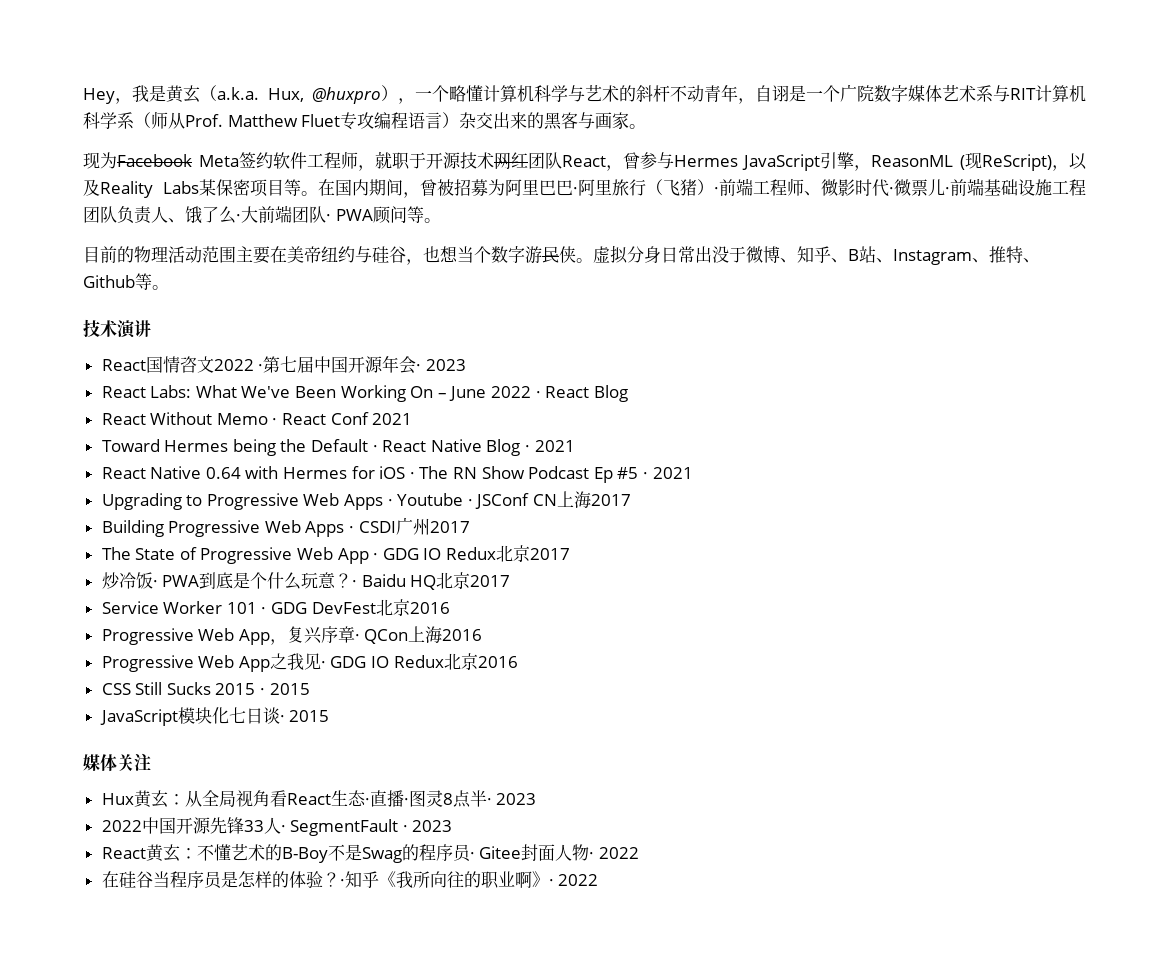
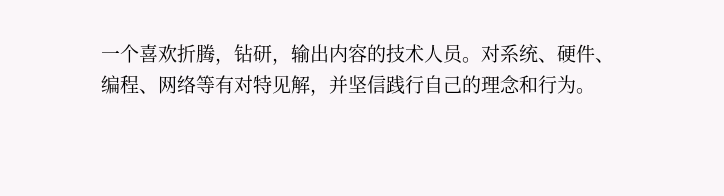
- Hey，我是黄玄（a.k.a. Hux, @huxpro），一个略懂计算机科学与艺术的斜杆不动青年，自诩是一个广院数字媒体艺术系与RIT计算机科学系（师从Prof. Matthew Fluet专攻编程语言）杂交出来的黑客与画家。
- 现为Facebook Meta签约软件工程师，就职于开源技术网红团队React，曾参与Hermes JavaScript引擎，ReasonML (现ReScript)，以及Reality Labs某保密项目等。在国内期间，曾被招募为阿里巴巴·阿里旅行（飞猪）·前端工程师、微影时代·微票儿·前端基础设施工程团队负责人、饿了么·大前端团队· PWA顾问等。
- 目前的物理活动范围主要在美帝纽约与硅谷，也想当个数字游民侠。虚拟分身日常出没于微博、知乎、B站、Instagram、推特、Github等。
- 技术演讲
- React国情咨文2022 ·第七届中国开源年会· 2023
- React Labs: What We've Been Working On – June 2022 · React Blog
- React Without Memo · React Conf 2021
- Toward Hermes being the Default · React Native Blog · 2021
- React Native 0.64 with Hermes for iOS · The RN Show Podcast Ep #5 · 2021
- Upgrading to Progressive Web Apps · Youtube · JSConf CN上海2017
- Building Progressive Web Apps · CSDI广州2017
- The State of Progressive Web App · GDG IO Redux北京2017
- 炒冷饭· PWA到底是个什么玩意？· Baidu HQ北京2017
- Service Worker 101 · GDG DevFest北京2016
- Progressive Web App，复兴序章· QCon上海2016
- Progressive Web App之我见· GDG IO Redux北京2016
- CSS Still Sucks 2015 · 2015
- JavaScript模块化七日谈· 2015
- 媒体关注
- Hux黄玄：从全局视角看React生态·直播·图灵8点半· 2023
- 2022中国开源先锋33人· SegmentFault · 2023
- React黄玄：不懂艺术的B-Boy不是Swag的程序员· Gitee封面人物· 2022
- 在硅谷当程序员是怎样的体验？·知乎《我所向往的职业啊》· 2022
+ 一个喜欢折腾，钻研，输出内容的技术人员。对系统、硬件、编程、网络等有对特见解，并坚信践行自己的理念和行为。

